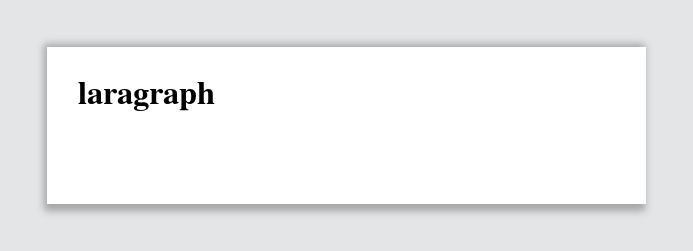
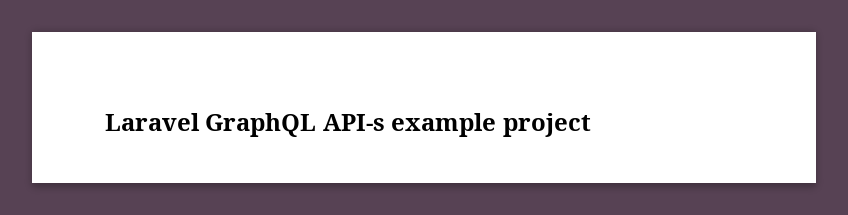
- laragraph
+ Laravel GraphQL API-s example project

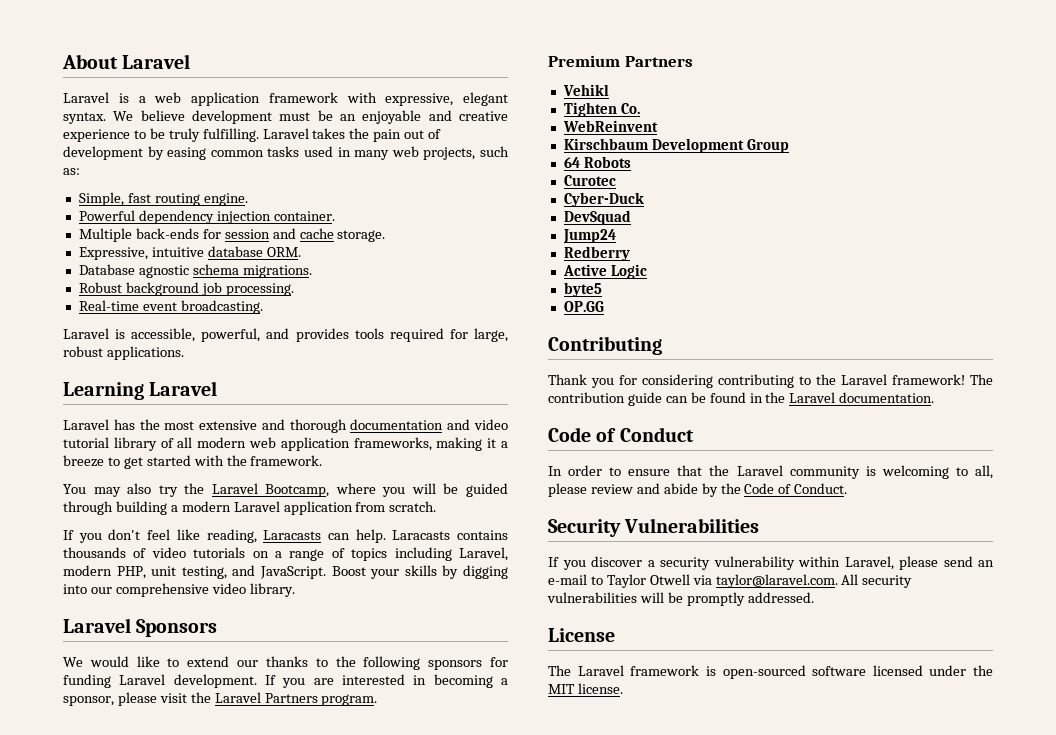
- Laravel GraphQL API-s example project
+ About Laravel
+ Laravel is a web application framework with expressive, elegant syntax. We believe development must be an enjoyable and creative experience to be truly fulfilling. Laravel takes the pain out of development by easing common tasks used in many web projects, such as:
+ Simple, fast routing engine.
+ Powerful dependency injection container.
+ Multiple back-ends for session and cache storage.
+ Expressive, intuitive database ORM.
+ Database agnostic schema migrations.
+ Robust background job processing.
+ Real-time event broadcasting.
+ Laravel is accessible, powerful, and provides tools required for large, robust applications.
+ Learning Laravel
+ Laravel has the most extensive and thorough documentation and video tutorial library of all modern web application frameworks, making it a breeze to get started with the framework.
+ You may also try the Laravel Bootcamp, where you will be guided through building a modern Laravel application from scratch.
+ If you don't feel like reading, Laracasts can help. Laracasts contains thousands of video tutorials on a range of topics including Laravel, modern PHP, unit testing, and JavaScript. Boost your skills by digging into our comprehensive video library.
+ Laravel Sponsors
+ We would like to extend our thanks to the following sponsors for funding Laravel development. If you are interested in becoming a sponsor, please visit the Laravel Partners program.
+ Premium Partners
+ Vehikl
+ Tighten Co.
+ WebReinvent
+ Kirschbaum Development Group
+ 64 Robots
+ Curotec
+ Cyber-Duck
+ DevSquad
+ Jump24
+ Redberry
+ Active Logic
+ byte5
+ OP.GG
+ Contributing
+ Thank you for considering contributing to the Laravel framework! The contribution guide can be found in the Laravel documentation.
+ Code of Conduct
+ In order to ensure that the Laravel community is welcoming to all, please review and abide by the Code of Conduct.
+ Security Vulnerabilities
+ If you discover a security vulnerability within Laravel, please send an e-mail to Taylor Otwell via taylor@laravel.com. All security vulnerabilities will be promptly addressed.
+ License
+ The Laravel framework is open-sourced software licensed under the MIT license.

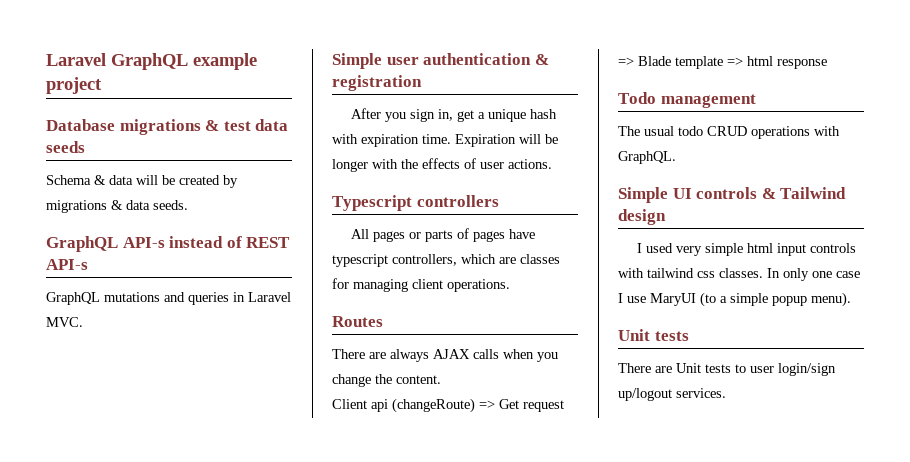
- About Laravel
- Laravel is a web application framework with expressive, elegant syntax. We believe development must be an enjoyable and creative experience to be truly fulfilling. Laravel takes the pain out of development by easing common tasks used in many web projects, such as:
- Simple, fast routing engine.
- Powerful dependency injection container.
- Multiple back-ends for session and cache storage.
- Expressive, intuitive database ORM.
- Database agnostic schema migrations.
- Robust background job processing.
- Real-time event broadcasting.
- Laravel is accessible, powerful, and provides tools required for large, robust applications.
- Learning Laravel
- Laravel has the most extensive and thorough documentation and video tutorial library of all modern web application frameworks, making it a breeze to get started with the framework.
- You may also try the Laravel Bootcamp, where you will be guided through building a modern Laravel application from scratch.
- If you don't feel like reading, Laracasts can help. Laracasts contains thousands of video tutorials on a range of topics including Laravel, modern PHP, unit testing, and JavaScript. Boost your skills by digging into our comprehensive video library.
- Laravel Sponsors
- We would like to extend our thanks to the following sponsors for funding Laravel development. If you are interested in becoming a sponsor, please visit the Laravel Partners program.
- Premium Partners
- Vehikl
- Tighten Co.
- WebReinvent
- Kirschbaum Development Group
- 64 Robots
- Curotec
- Cyber-Duck
- DevSquad
- Jump24
- Redberry
- Active Logic
- byte5
- OP.GG
- Contributing
- Thank you for considering contributing to the Laravel framework! The contribution guide can be found in the Laravel documentation.
- Code of Conduct
- In order to ensure that the Laravel community is welcoming to all, please review and abide by the Code of Conduct.
- Security Vulnerabilities
- If you discover a security vulnerability within Laravel, please send an e-mail to Taylor Otwell via taylor@laravel.com. All security vulnerabilities will be promptly addressed.
- License
- The Laravel framework is open-sourced software licensed under the MIT license.
+ Laravel GraphQL example project
+ Database migrations & test data seeds
+ Schema & data will be created by migrations & data seeds.
+ GraphQL API-s instead of REST API-s
+ GraphQL mutations and queries in Laravel MVC.
+ Simple user authentication & registration
+ After you sign in, get a unique hash with expiration time. Expiration will be longer with the effects of user actions.
+ Typescript controllers
+ All pages or parts of pages have typescript controllers, which are classes for managing client operations.
+ Routes
+ There are always AJAX calls when you change the content.
+ Client api (changeRoute) => Get request => Blade template => html response
+ Todo management
+ The usual todo CRUD operations with GraphQL.
+ Simple UI controls & Tailwind design
+ I used very simple html input controls with tailwind css classes. In only one case I use MaryUI (to a simple popup menu).
+ Unit tests
+ There are Unit tests to user login/sign up/logout services.

